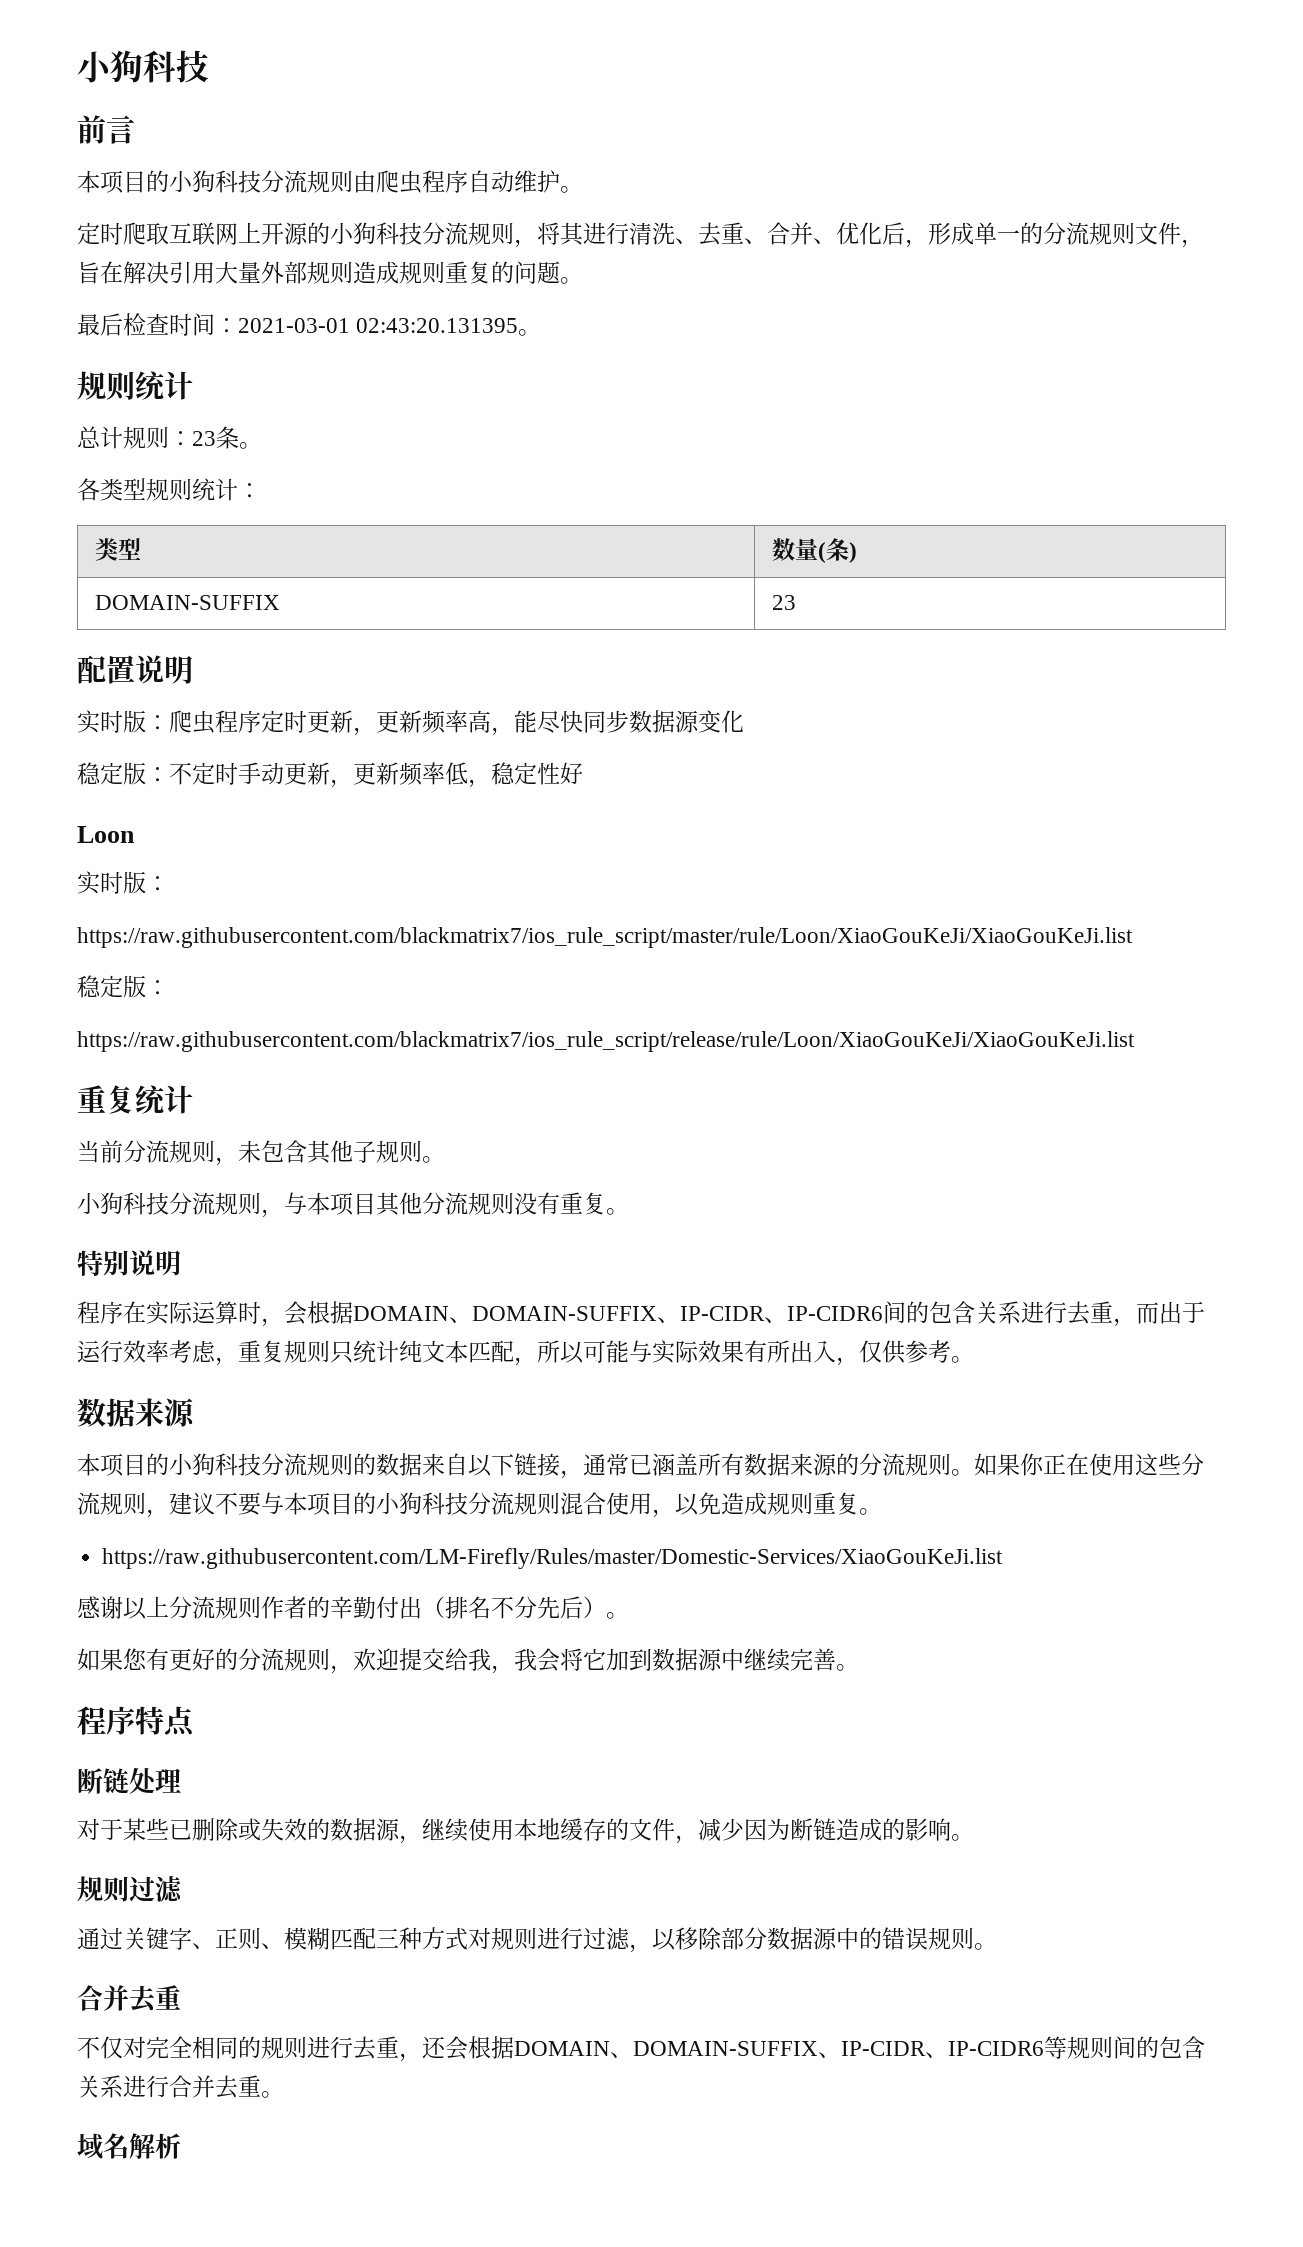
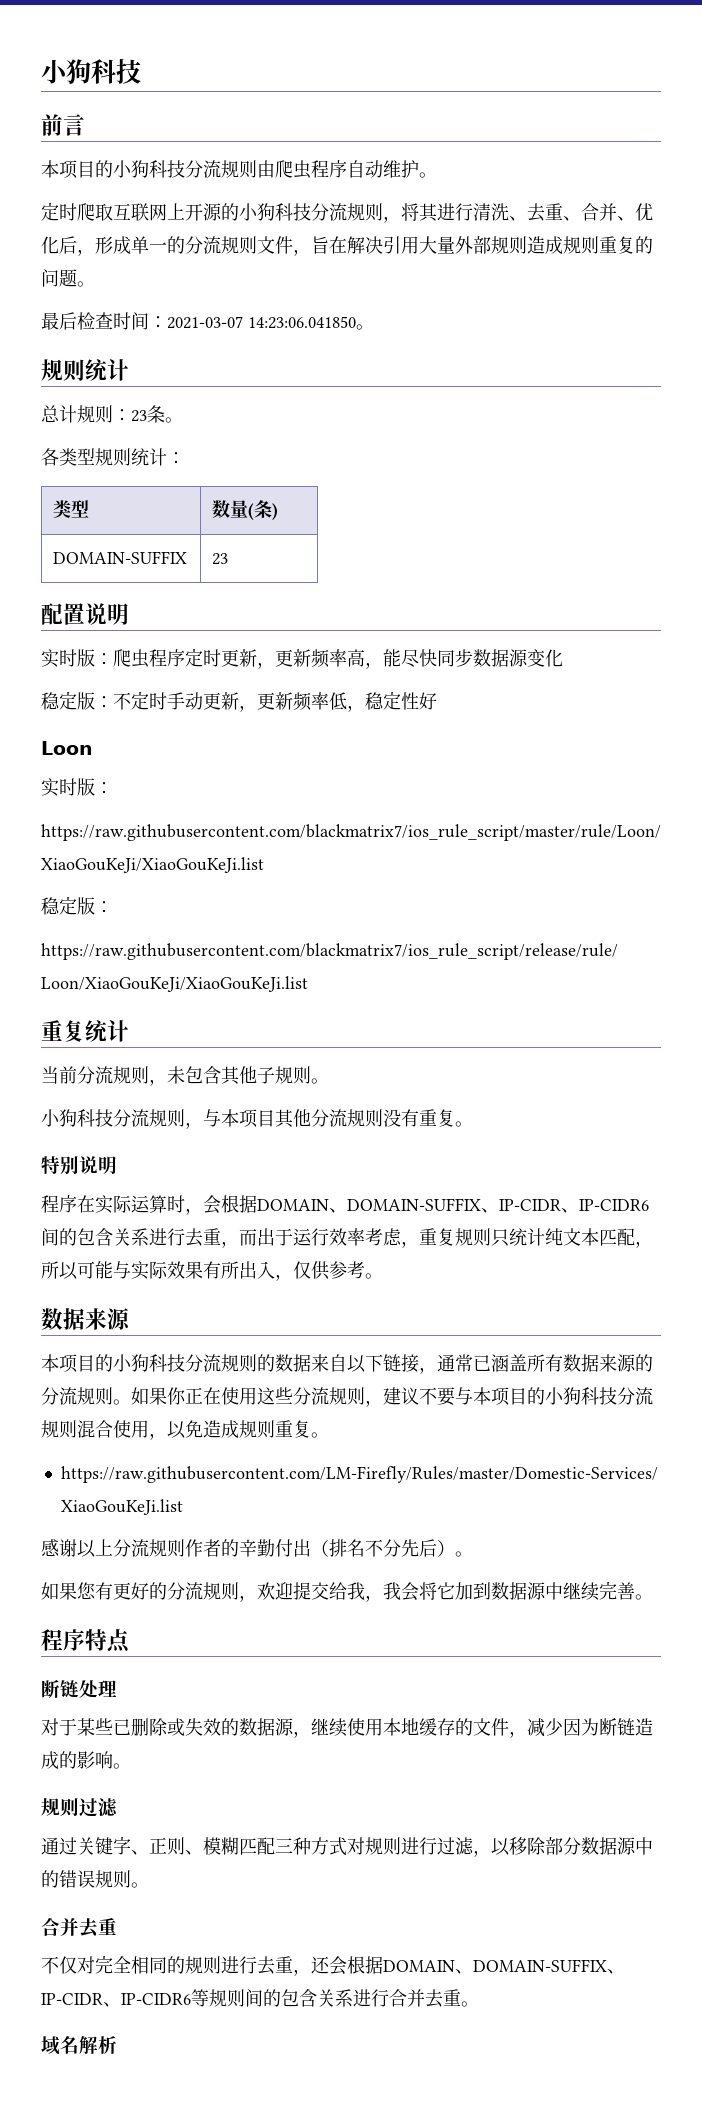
- 最后检查时间：2021-03-01 02:43:20.131395。
+ 最后检查时间：2021-03-07 14:23:06.041850。

